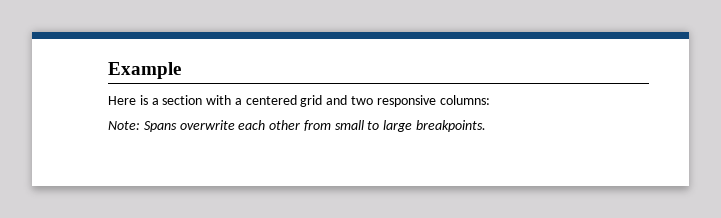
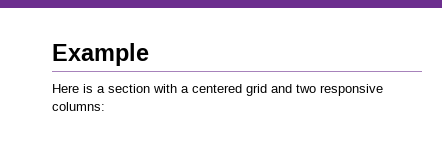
- Note: Spans overwrite each other from small to large breakpoints.

